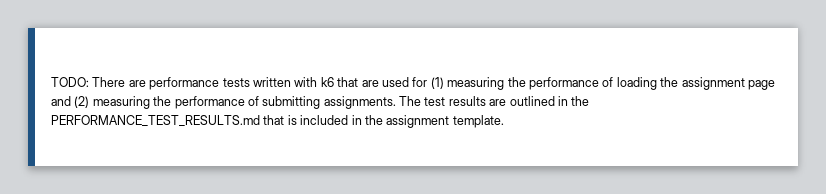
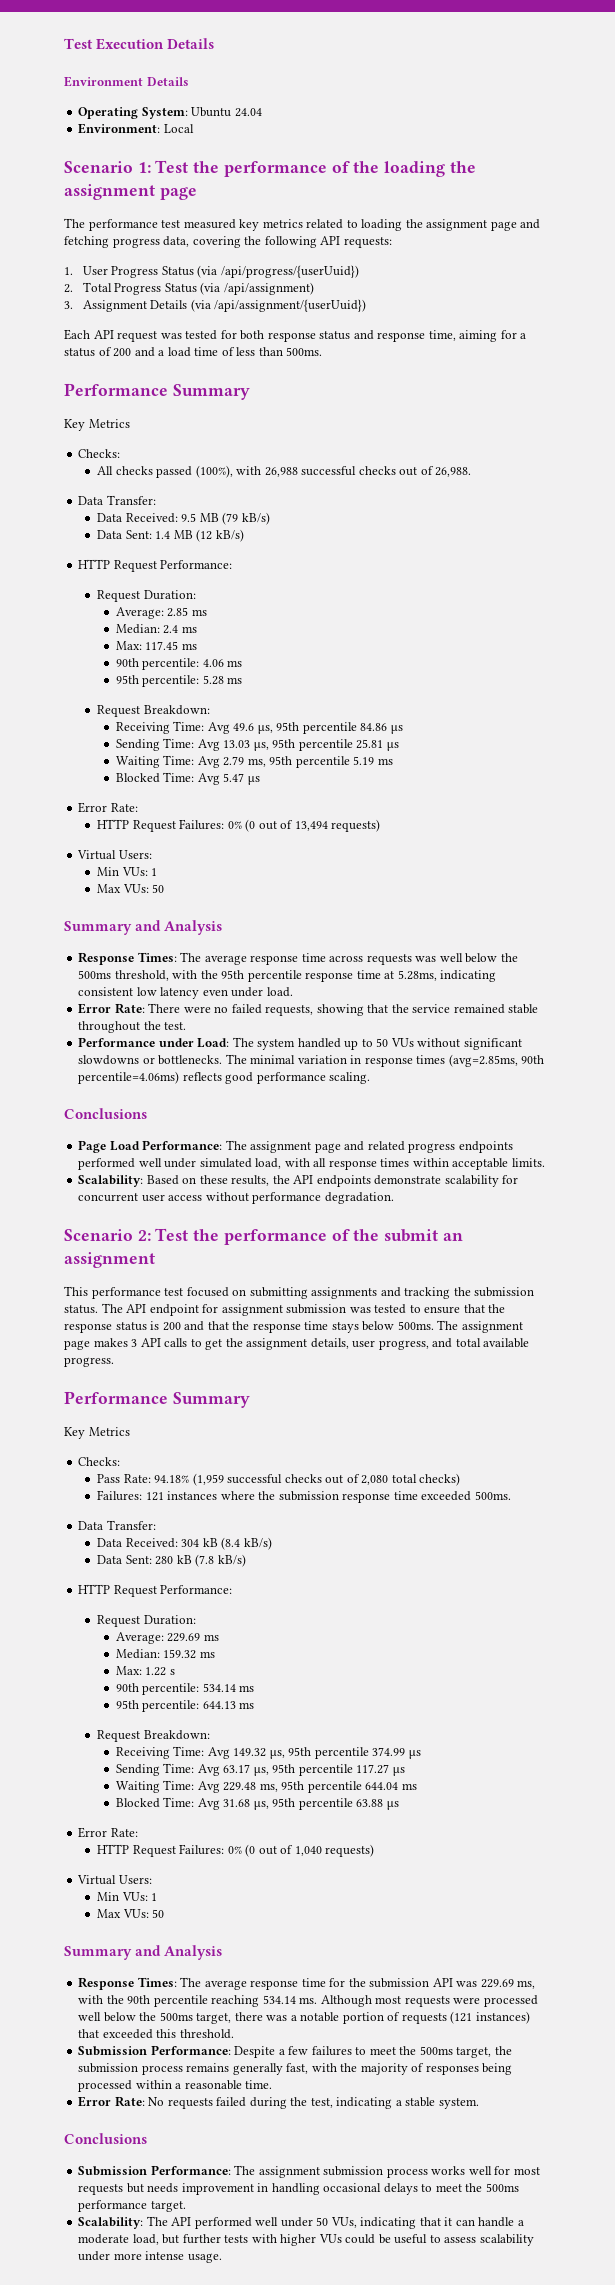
- TODO: There are performance tests written with k6 that are used for (1) measuring the performance of loading the assignment page and (2) measuring the performance of submitting assignments. The test results are outlined in the PERFORMANCE_TEST_RESULTS.md that is included in the assignment template.
+ Test Execution Details
+ Environment Details
+ Operating System: Ubuntu 24.04
+ Environment: Local
+ Scenario 1: Test the performance of the loading the assignment page
+ The performance test measured key metrics related to loading the assignment page and fetching progress data, covering the following API requests:
+ 1. User Progress Status (via /api/progress/{userUuid})
+ 2. Total Progress Status (via /api/assignment)
+ 3. Assignment Details (via /api/assignment/{userUuid})
+ Each API request was tested for both response status and response time, aiming for a status of 200 and a load time of less than 500ms.
+ Performance Summary
+ Key Metrics
+ Checks:
+ All checks passed (100%), with 26,988 successful checks out of 26,988.
+ Data Transfer:
+ Data Received: 9.5 MB (79 kB/s)
+ Data Sent: 1.4 MB (12 kB/s)
+ HTTP Request Performance:
+ Request Duration:
+ Average: 2.85 ms
+ Median: 2.4 ms
+ Max: 117.45 ms
+ 90th percentile: 4.06 ms
+ 95th percentile: 5.28 ms
+ Request Breakdown:
+ Receiving Time: Avg 49.6 µs, 95th percentile 84.86 µs
+ Sending Time: Avg 13.03 µs, 95th percentile 25.81 µs
+ Waiting Time: Avg 2.79 ms, 95th percentile 5.19 ms
+ Blocked Time: Avg 5.47 µs
+ Error Rate:
+ HTTP Request Failures: 0% (0 out of 13,494 requests)
+ Virtual Users:
+ Min VUs: 1
+ Max VUs: 50
+ Summary and Analysis
+ Response Times: The average response time across requests was well below the 500ms threshold, with the 95th percentile response time at 5.28ms, indicating consistent low latency even under load.
+ Error Rate: There were no failed requests, showing that the service remained stable throughout the test.
+ Performance under Load: The system handled up to 50 VUs without significant slowdowns or bottlenecks. The minimal variation in response times (avg=2.85ms, 90th percentile=4.06ms) reflects good performance scaling.
+ Conclusions
+ Page Load Performance: The assignment page and related progress endpoints performed well under simulated load, with all response times within acceptable limits.
+ Scalability: Based on these results, the API endpoints demonstrate scalability for concurrent user access without performance degradation.
+ Scenario 2: Test the performance of the submit an assignment
+ This performance test focused on submitting assignments and tracking the submission status. The API endpoint for assignment submission was tested to ensure that the response status is 200 and that the response time stays below 500ms. The assignment page makes 3 API calls to get the assignment details, user progress, and total available progress.
+ Performance Summary
+ Key Metrics
+ Checks:
+ Pass Rate: 94.18% (1,959 successful checks out of 2,080 total checks)
+ Failures: 121 instances where the submission response time exceeded 500ms.
+ Data Transfer:
+ Data Received: 304 kB (8.4 kB/s)
+ Data Sent: 280 kB (7.8 kB/s)
+ HTTP Request Performance:
+ Request Duration:
+ Average: 229.69 ms
+ Median: 159.32 ms
+ Max: 1.22 s
+ 90th percentile: 534.14 ms
+ 95th percentile: 644.13 ms
+ Request Breakdown:
+ Receiving Time: Avg 149.32 µs, 95th percentile 374.99 µs
+ Sending Time: Avg 63.17 µs, 95th percentile 117.27 µs
+ Waiting Time: Avg 229.48 ms, 95th percentile 644.04 ms
+ Blocked Time: Avg 31.68 µs, 95th percentile 63.88 µs
+ Error Rate:
+ HTTP Request Failures: 0% (0 out of 1,040 requests)
+ Virtual Users:
+ Min VUs: 1
+ Max VUs: 50
+ Summary and Analysis
+ Response Times: The average response time for the submission API was 229.69 ms, with the 90th percentile reaching 534.14 ms. Although most requests were processed well below the 500ms target, there was a notable portion of requests (121 instances) that exceeded this threshold.
+ Submission Performance: Despite a few failures to meet the 500ms target, the submission process remains generally fast, with the majority of responses being processed within a reasonable time.
+ Error Rate: No requests failed during the test, indicating a stable system.
+ Conclusions
+ Submission Performance: The assignment submission process works well for most requests but needs improvement in handling occasional delays to meet the 500ms performance target.
+ Scalability: The API performed well under 50 VUs, indicating that it can handle a moderate load, but further tests with higher VUs could be useful to assess scalability under more intense usage.

